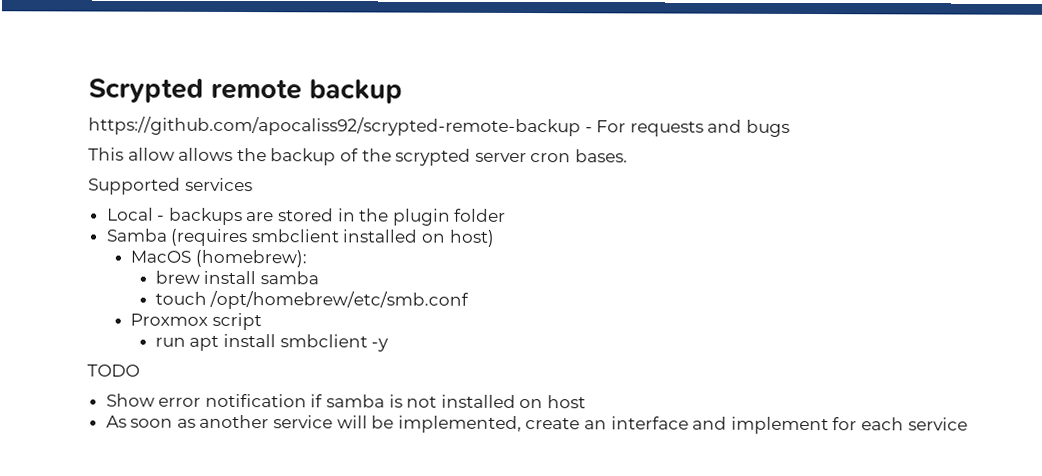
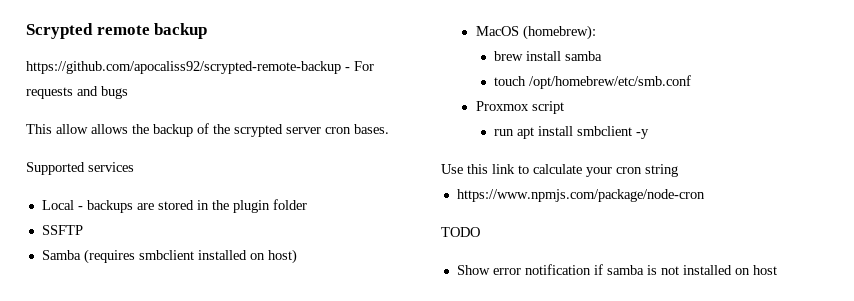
+ SSFTP
+ Use this link to calculate your cron string
+ https://www.npmjs.com/package/node-cron
- As soon as another service will be implemented, create an interface and implement for each service

